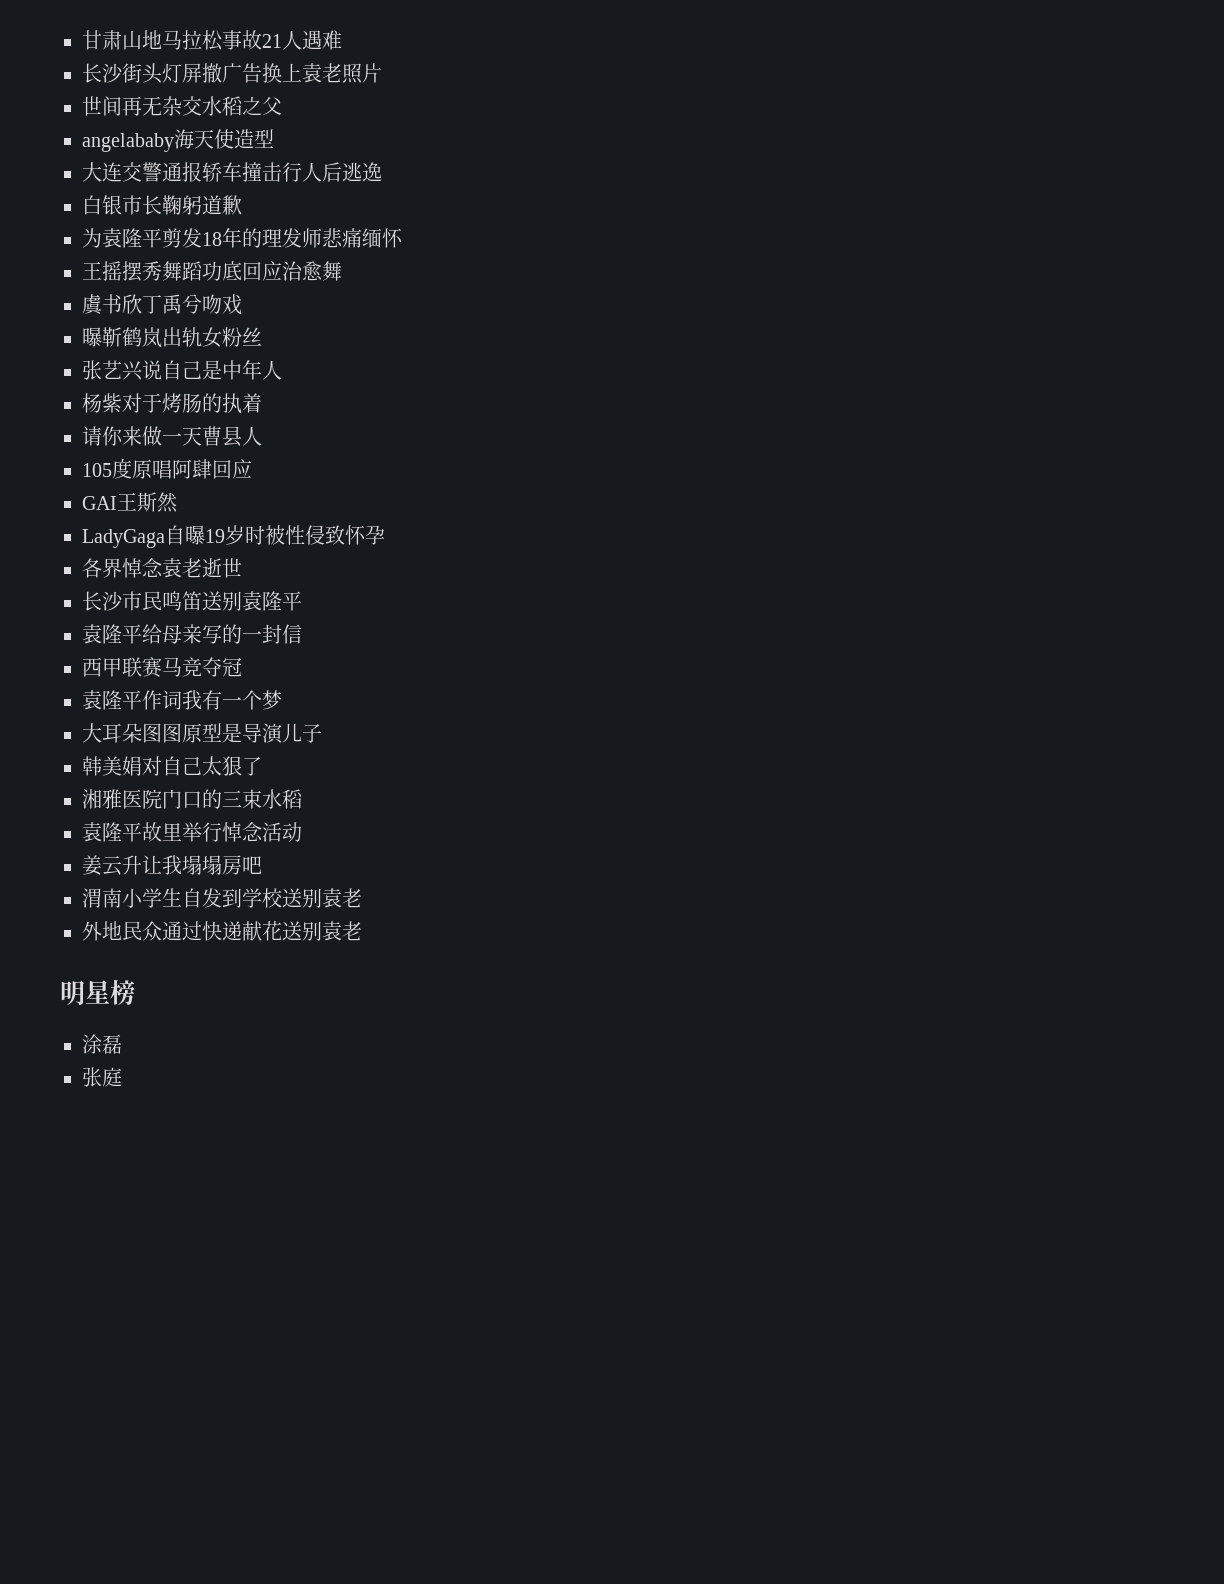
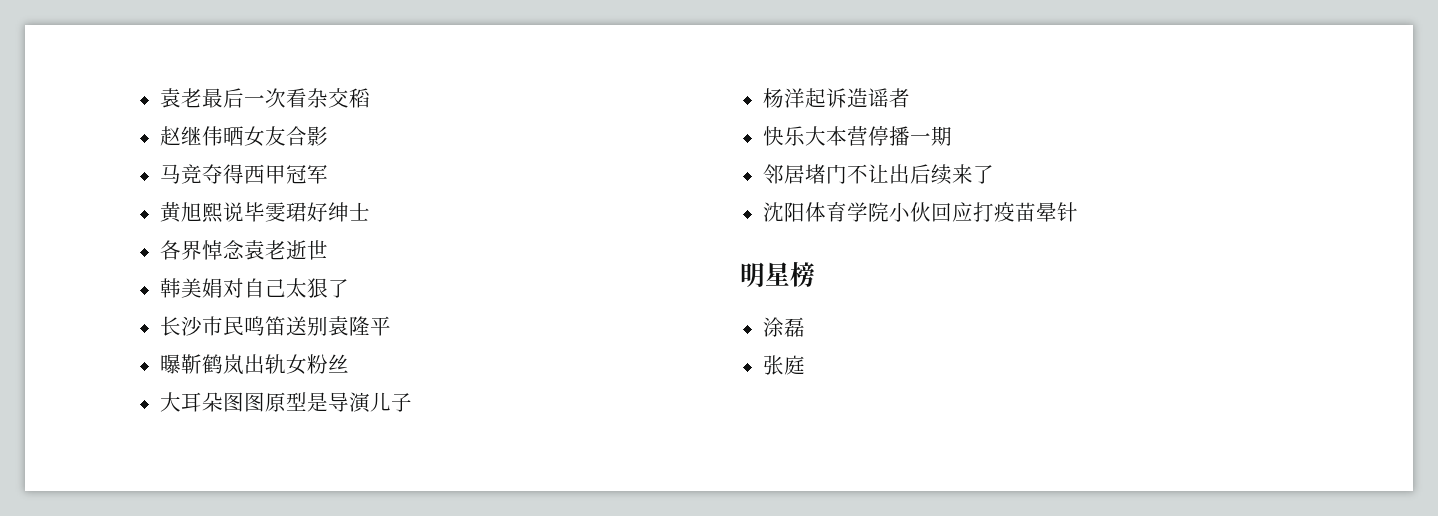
- 甘肃山地马拉松事故21人遇难
- 长沙街头灯屏撤广告换上袁老照片
- 世间再无杂交水稻之父
- angelababy海天使造型
- 大连交警通报轿车撞击行人后逃逸
- 白银市长鞠躬道歉
- 为袁隆平剪发18年的理发师悲痛缅怀
- 王摇摆秀舞蹈功底回应治愈舞
- 虞书欣丁禹兮吻戏
- 曝靳鹤岚出轨女粉丝
- 张艺兴说自己是中年人
- 杨紫对于烤肠的执着
- 请你来做一天曹县人
- 105度原唱阿肆回应
- GAI王斯然
- LadyGaga自曝19岁时被性侵致怀孕
+ 袁老最后一次看杂交稻
+ 赵继伟晒女友合影
+ 马竞夺得西甲冠军
+ 黄旭熙说毕雯珺好绅士
+ 韩美娟对自己太狠了
- 袁隆平给母亲写的一封信
- 西甲联赛马竞夺冠
- 袁隆平作词我有一个梦
+ 曝靳鹤岚出轨女粉丝
- 韩美娟对自己太狠了
- 湘雅医院门口的三束水稻
- 袁隆平故里举行悼念活动
- 姜云升让我塌塌房吧
- 渭南小学生自发到学校送别袁老
- 外地民众通过快递献花送别袁老
+ 杨洋起诉造谣者
+ 快乐大本营停播一期
+ 邻居堵门不让出后续来了
+ 沈阳体育学院小伙回应打疫苗晕针

